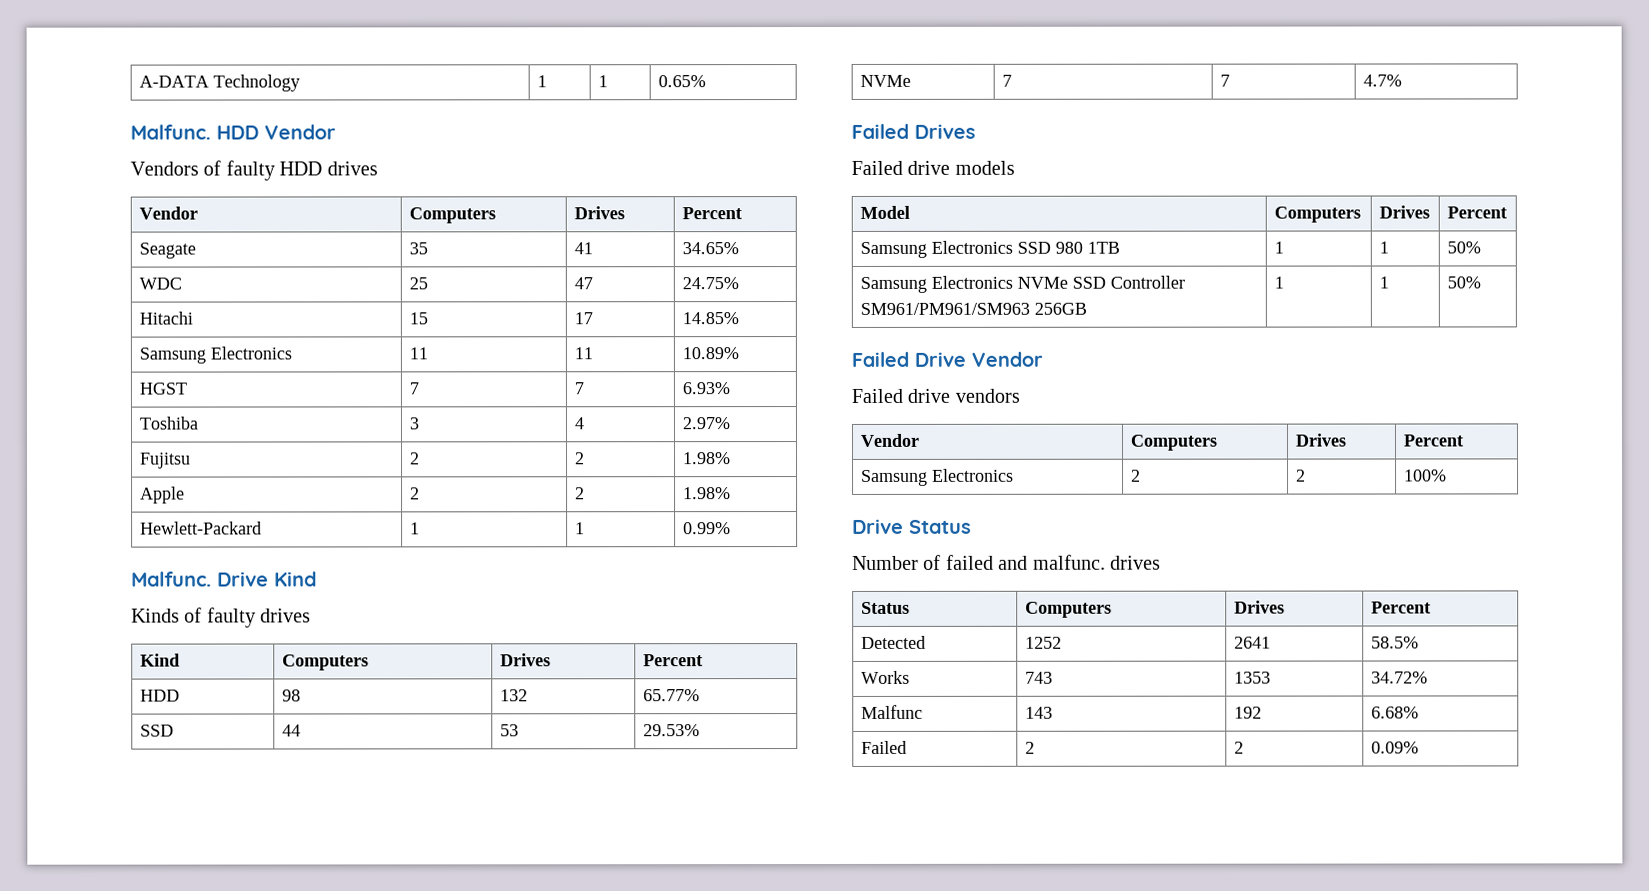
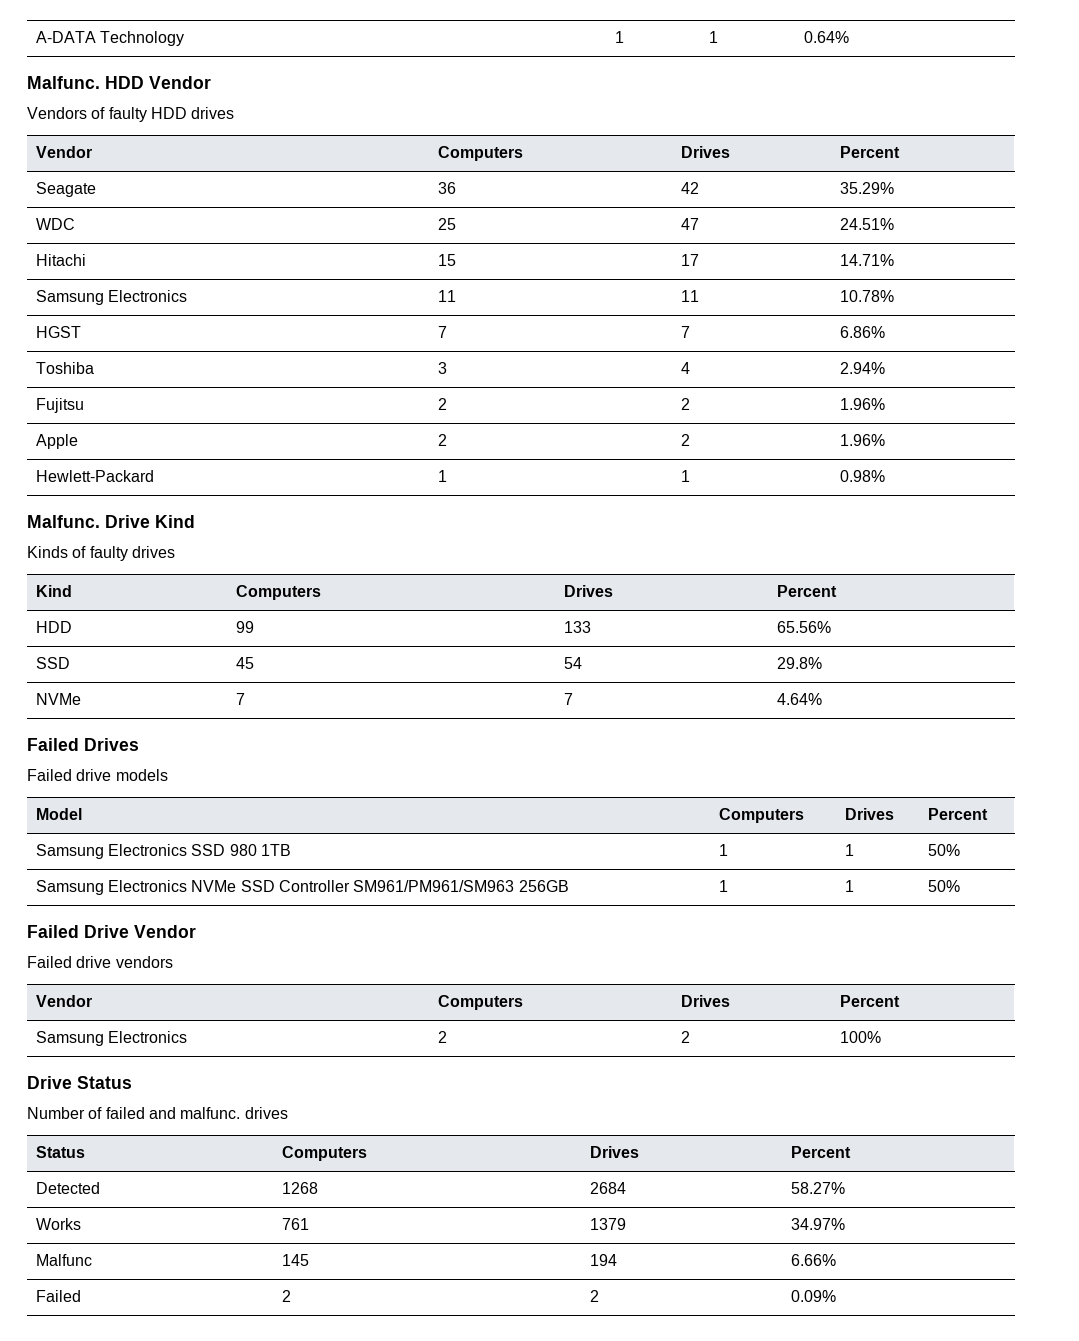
- A-DATA Technology | 1 | 1 | 0.65%
+ A-DATA Technology | 1 | 1 | 0.64%
- Seagate | 35 | 41 | 34.65%
+ Seagate | 36 | 42 | 35.29%
- WDC | 25 | 47 | 24.75%
+ WDC | 25 | 47 | 24.51%
- Hitachi | 15 | 17 | 14.85%
+ Hitachi | 15 | 17 | 14.71%
- Samsung Electronics | 11 | 11 | 10.89%
+ Samsung Electronics | 11 | 11 | 10.78%
- HGST | 7 | 7 | 6.93%
+ HGST | 7 | 7 | 6.86%
- Toshiba | 3 | 4 | 2.97%
+ Toshiba | 3 | 4 | 2.94%
- Fujitsu | 2 | 2 | 1.98%
+ Fujitsu | 2 | 2 | 1.96%
- Apple | 2 | 2 | 1.98%
+ Apple | 2 | 2 | 1.96%
- Hewlett-Packard | 1 | 1 | 0.99%
+ Hewlett-Packard | 1 | 1 | 0.98%
- HDD | 98 | 132 | 65.77%
- SSD | 44 | 53 | 29.53%
+ HDD | 99 | 133 | 65.56%
+ SSD | 45 | 54 | 29.8%
- NVMe | 7 | 7 | 4.7%
+ NVMe | 7 | 7 | 4.64%
- Detected | 1252 | 2641 | 58.5%
- Works | 743 | 1353 | 34.72%
- Malfunc | 143 | 192 | 6.68%
+ Detected | 1268 | 2684 | 58.27%
+ Works | 761 | 1379 | 34.97%
+ Malfunc | 145 | 194 | 6.66%

